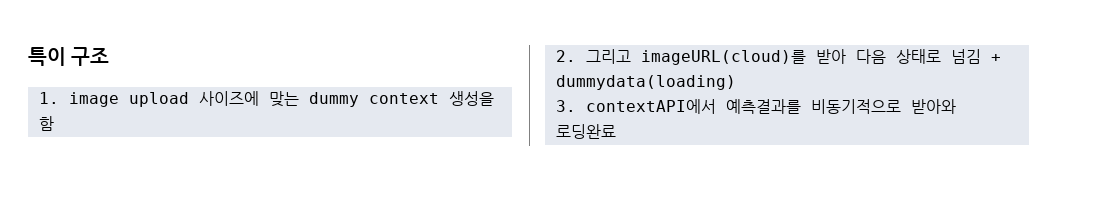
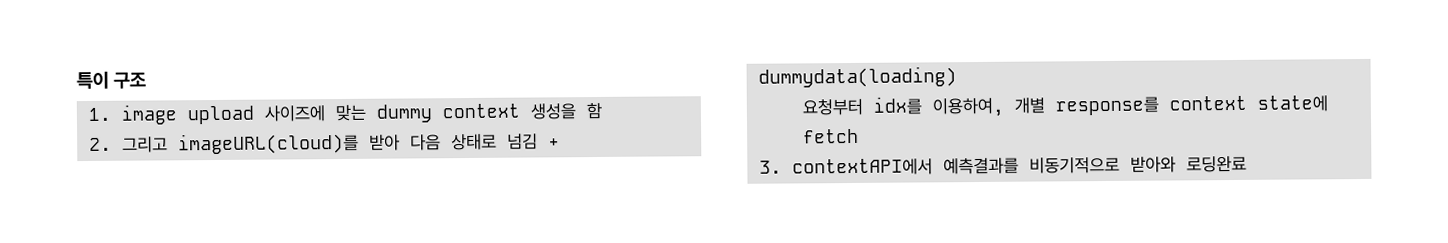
+ 요청부터 idx를 이용하여, 개별 response를 context state에 fetch

